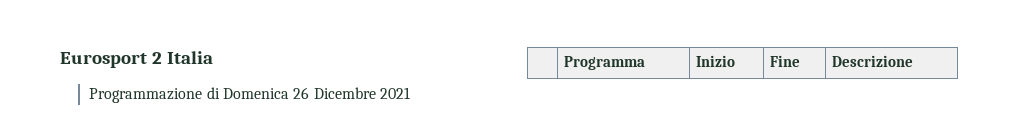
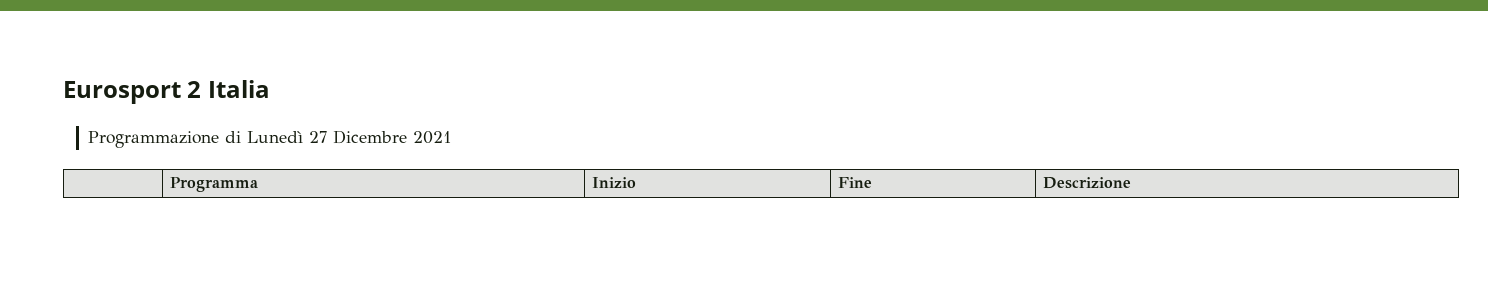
- Programmazione di Domenica 26 Dicembre 2021
+ Programmazione di Lunedì 27 Dicembre 2021

